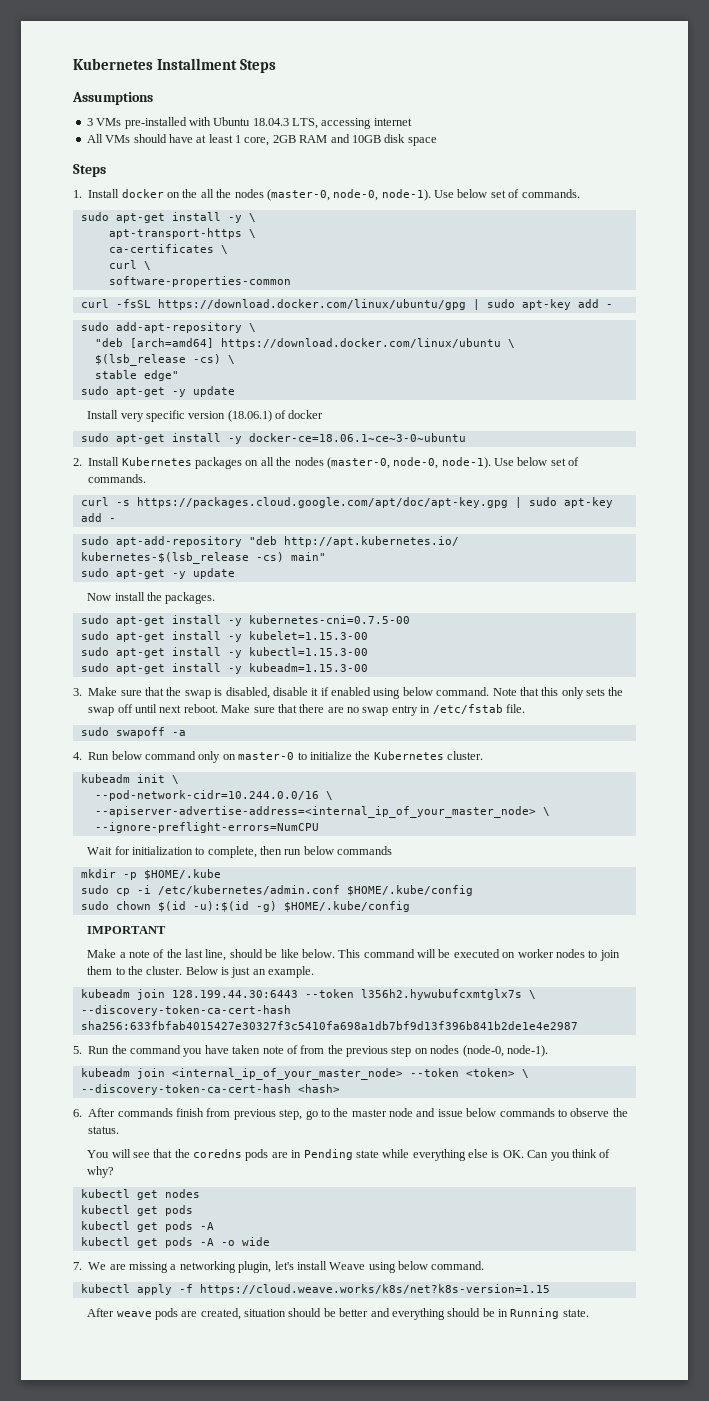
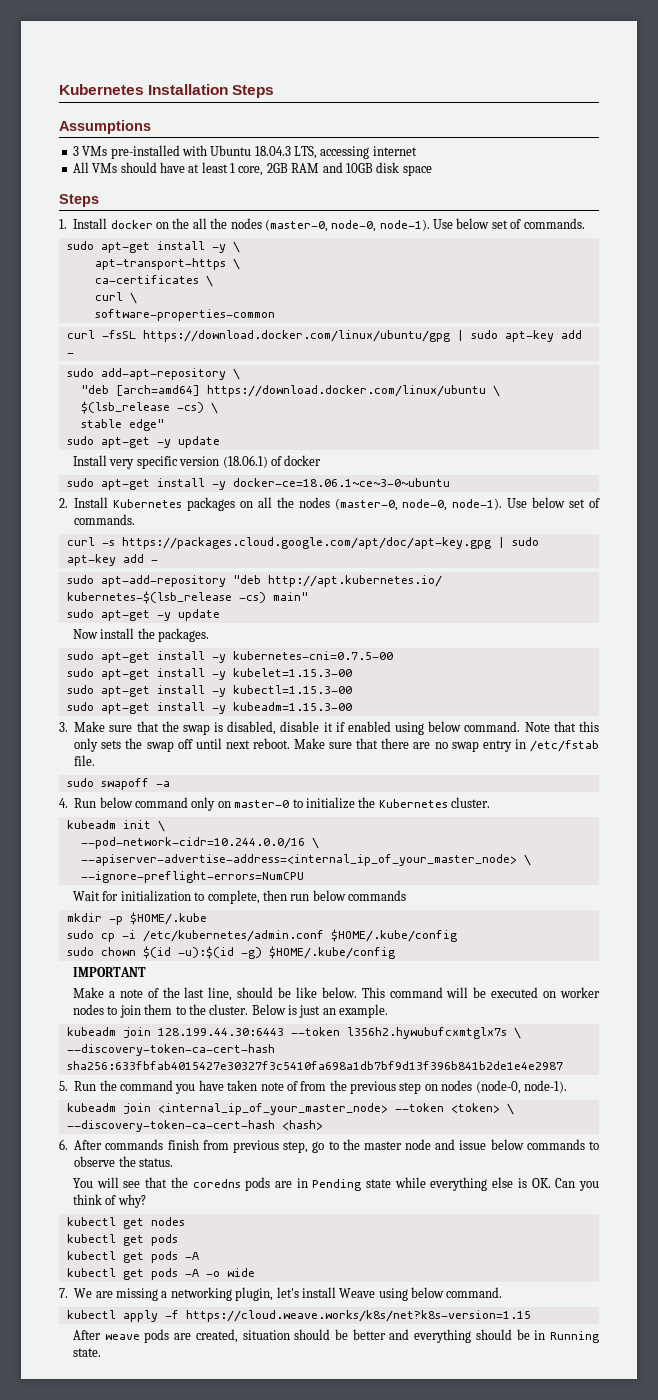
- Kubernetes Installment Steps
+ Kubernetes Installation Steps

